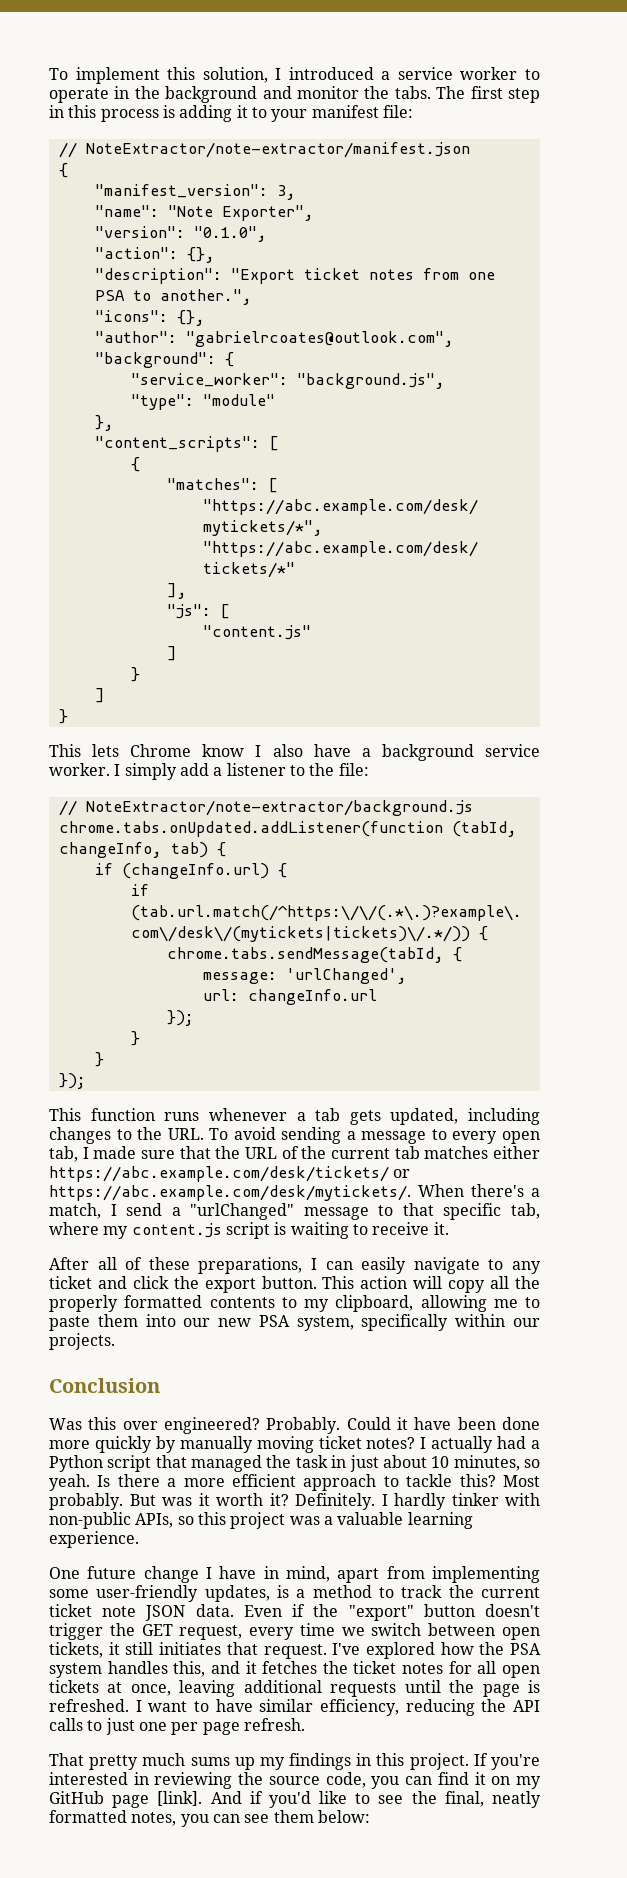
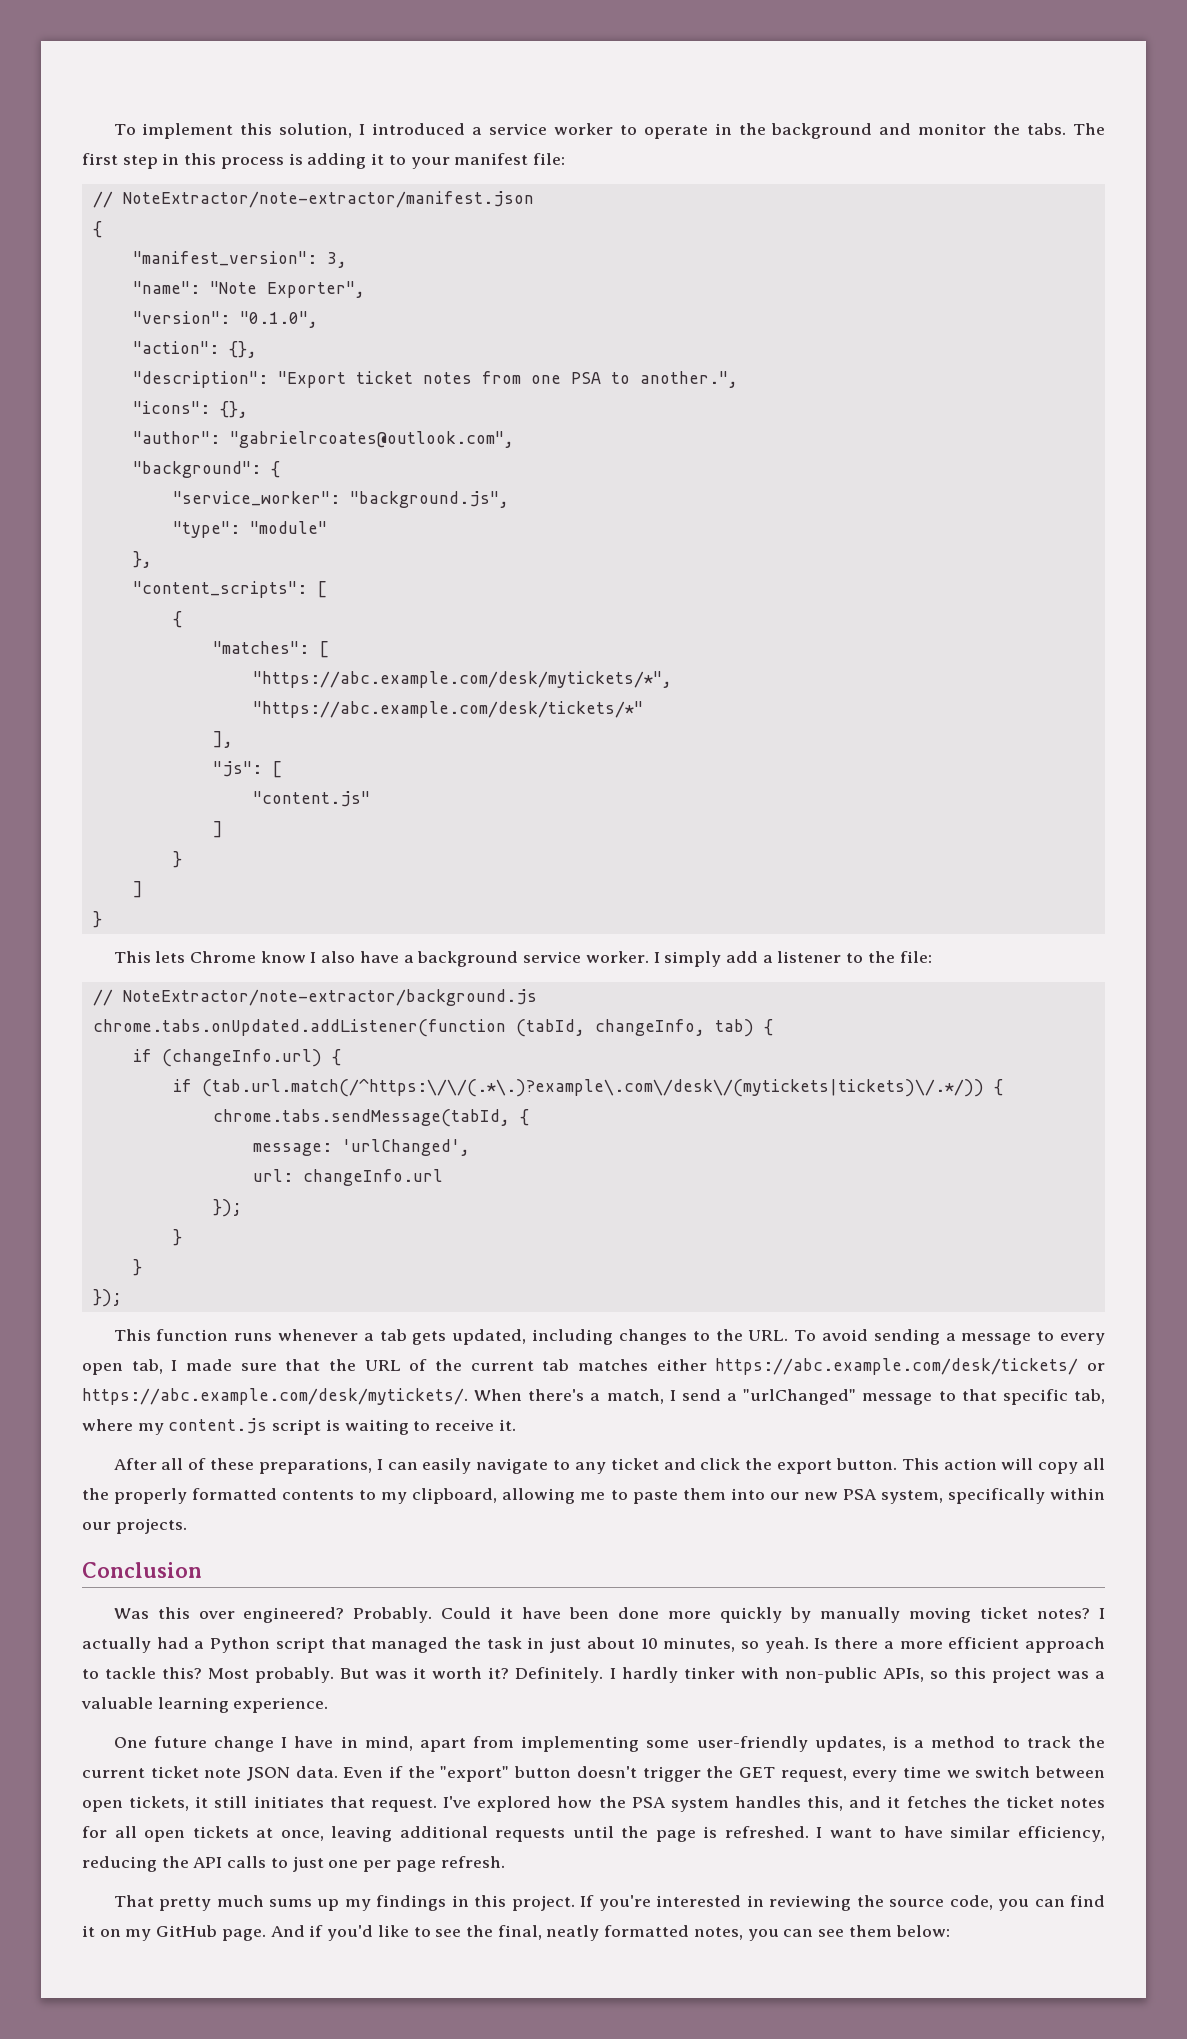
- If you're interested in reviewing the source code, you can find it on my GitHub page [link].
+ If you're interested in reviewing the source code, you can find it on my GitHub page.

